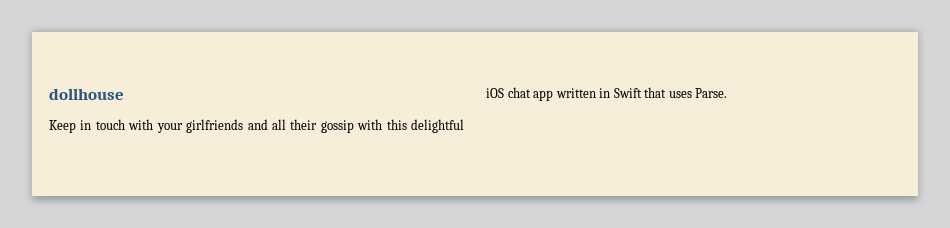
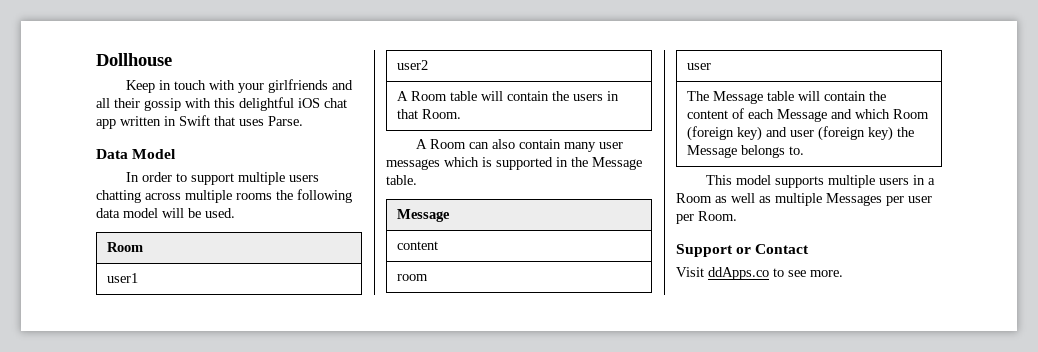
- dollhouse
+ Dollhouse
+ Data Model
+ In order to support multiple users chatting across multiple rooms the following data model will be used.
+ Room
+ user1
+ user2
+ A Room table will contain the users in that Room.
+ A Room can also contain many user messages which is supported in the Message table.
+ Message
+ content
+ room
+ user
+ The Message table will contain the content of each Message and which Room (foreign key) and user (foreign key) the Message belongs to.
+ This model supports multiple users in a Room as well as multiple Messages per user per Room.
+ Support or Contact
+ Visit ddApps.co to see more.

